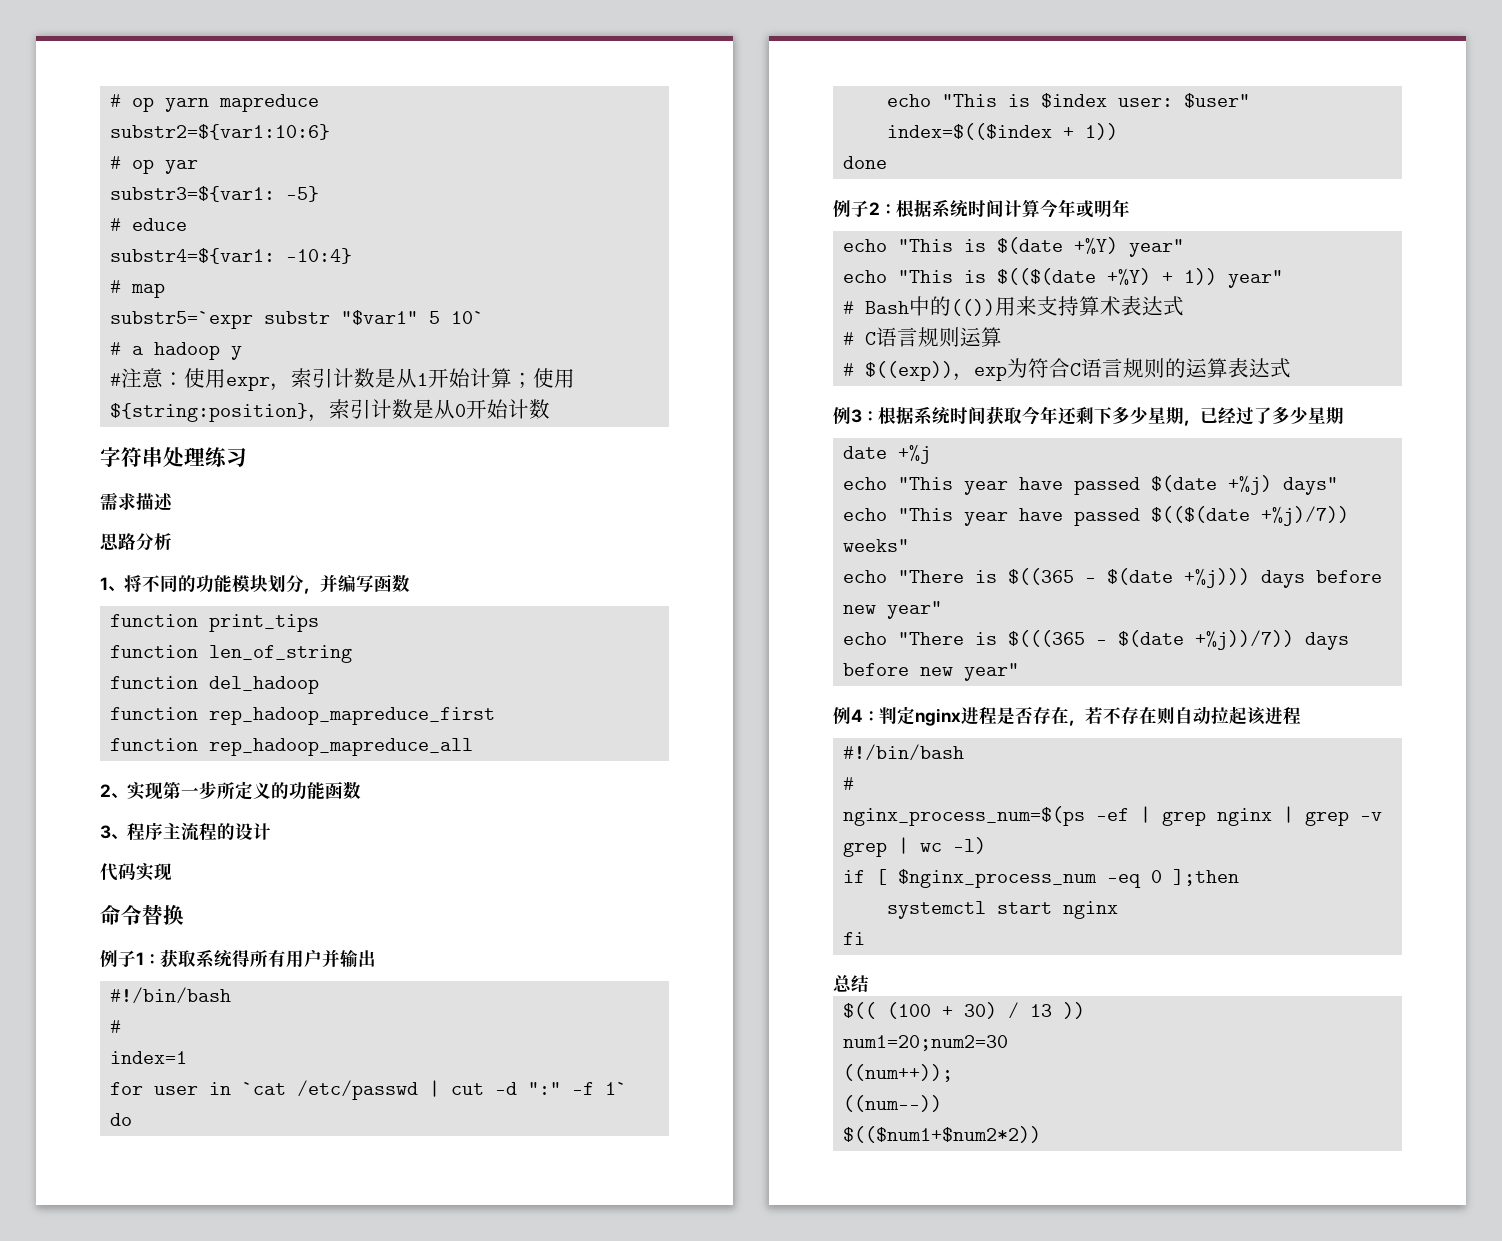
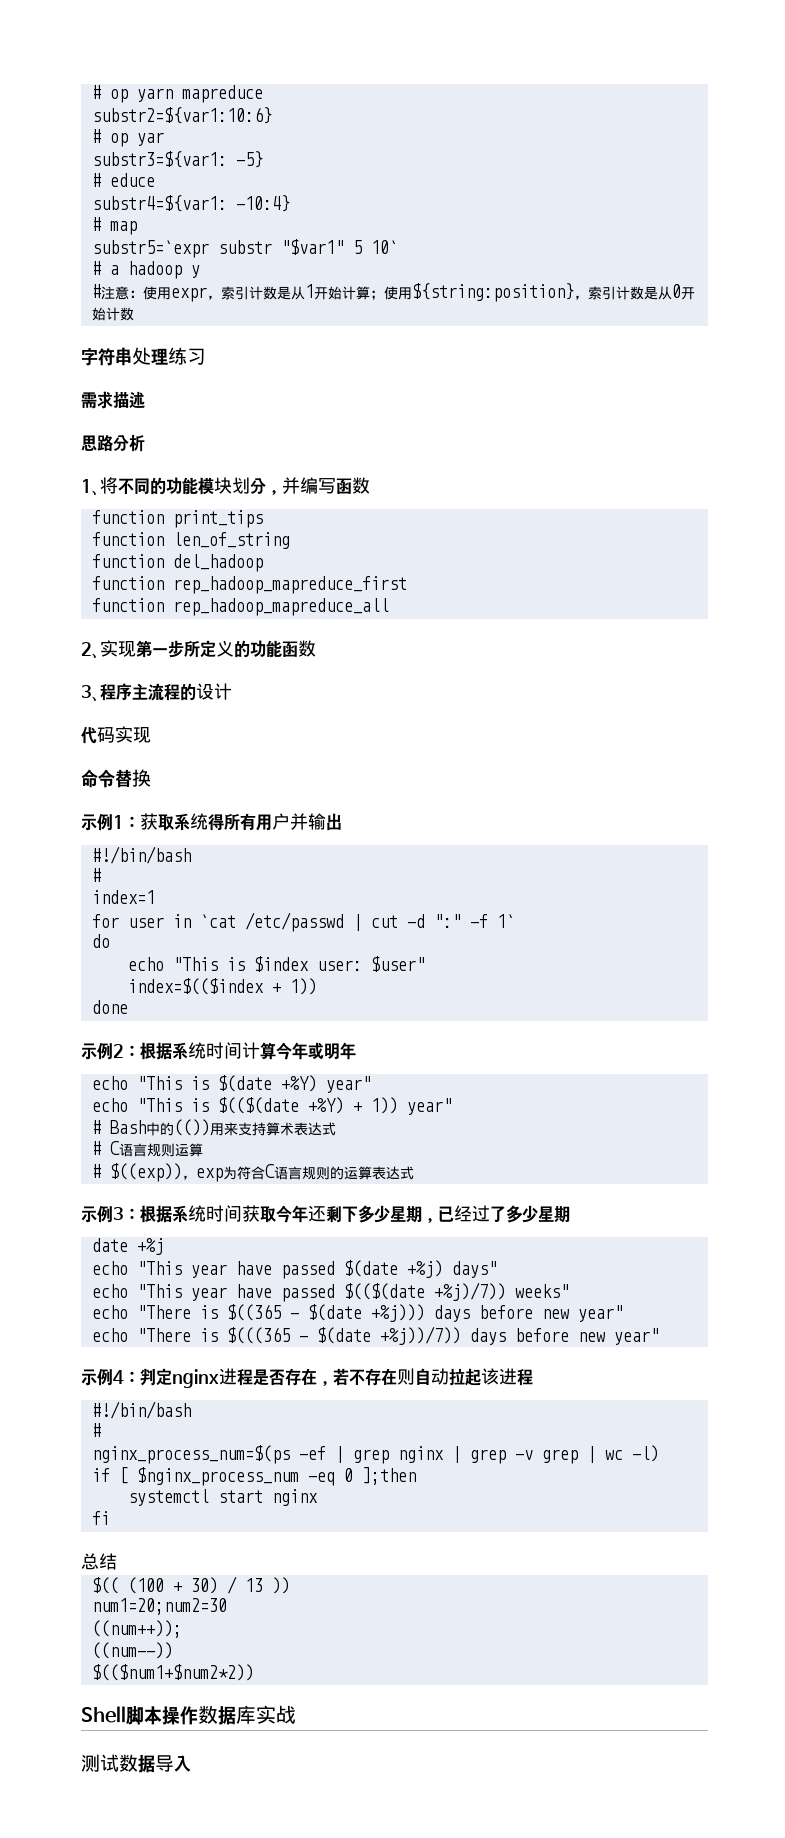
- 例子1：获取系统得所有用户并输出
+ 示例1：获取系统得所有用户并输出
- 例子2：根据系统时间计算今年或明年
+ 示例2：根据系统时间计算今年或明年
- 例3：根据系统时间获取今年还剩下多少星期，已经过了多少星期
+ 示例3：根据系统时间获取今年还剩下多少星期，已经过了多少星期
- 例4：判定nginx进程是否存在，若不存在则自动拉起该进程
+ 示例4：判定nginx进程是否存在，若不存在则自动拉起该进程
+ Shell脚本操作数据库实战
+ 测试数据导入

